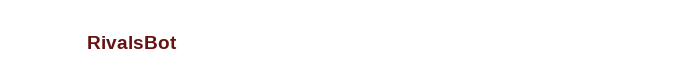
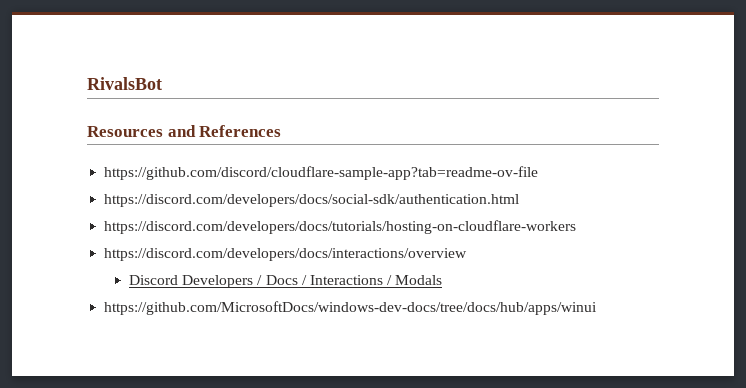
+ Resources and References
+ https://github.com/discord/cloudflare-sample-app?tab=readme-ov-file
+ https://discord.com/developers/docs/social-sdk/authentication.html
+ https://discord.com/developers/docs/tutorials/hosting-on-cloudflare-workers
+ https://discord.com/developers/docs/interactions/overview
+ Discord Developers / Docs / Interactions / Modals
+ https://github.com/MicrosoftDocs/windows-dev-docs/tree/docs/hub/apps/winui

